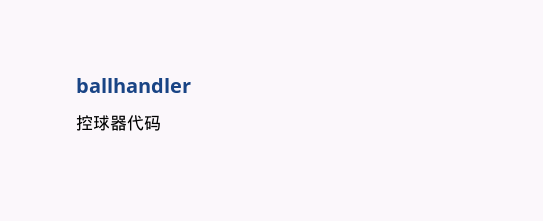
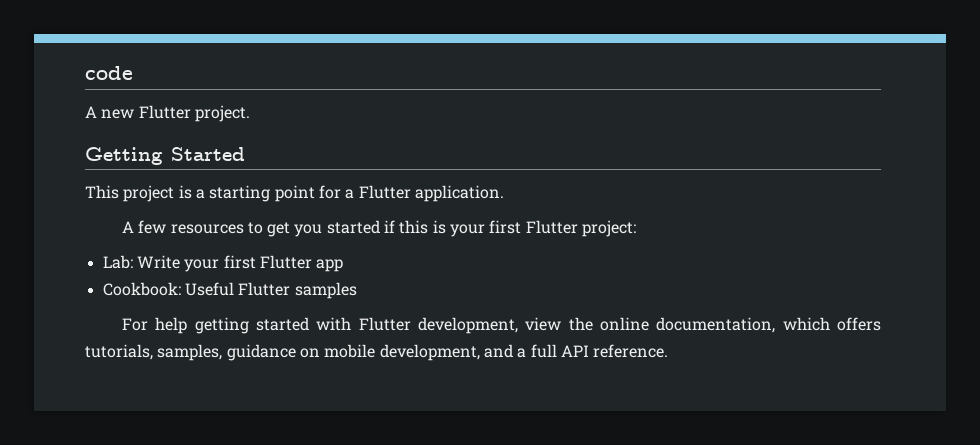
- ballhandler
- 控球器代码
+ code
+ A new Flutter project.
+ Getting Started
+ This project is a starting point for a Flutter application.
+ A few resources to get you started if this is your first Flutter project:
+ Lab: Write your first Flutter app
+ Cookbook: Useful Flutter samples
+ For help getting started with Flutter development, view the online documentation, which offers tutorials, samples, guidance on mobile development, and a full API reference.

